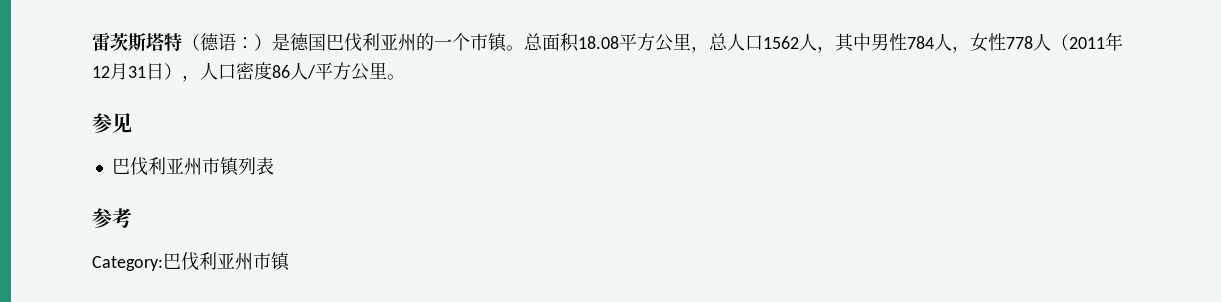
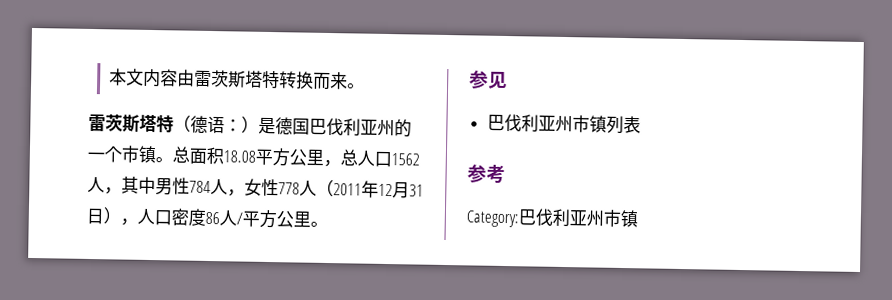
+ 本文内容由雷茨斯塔特转换而来。

